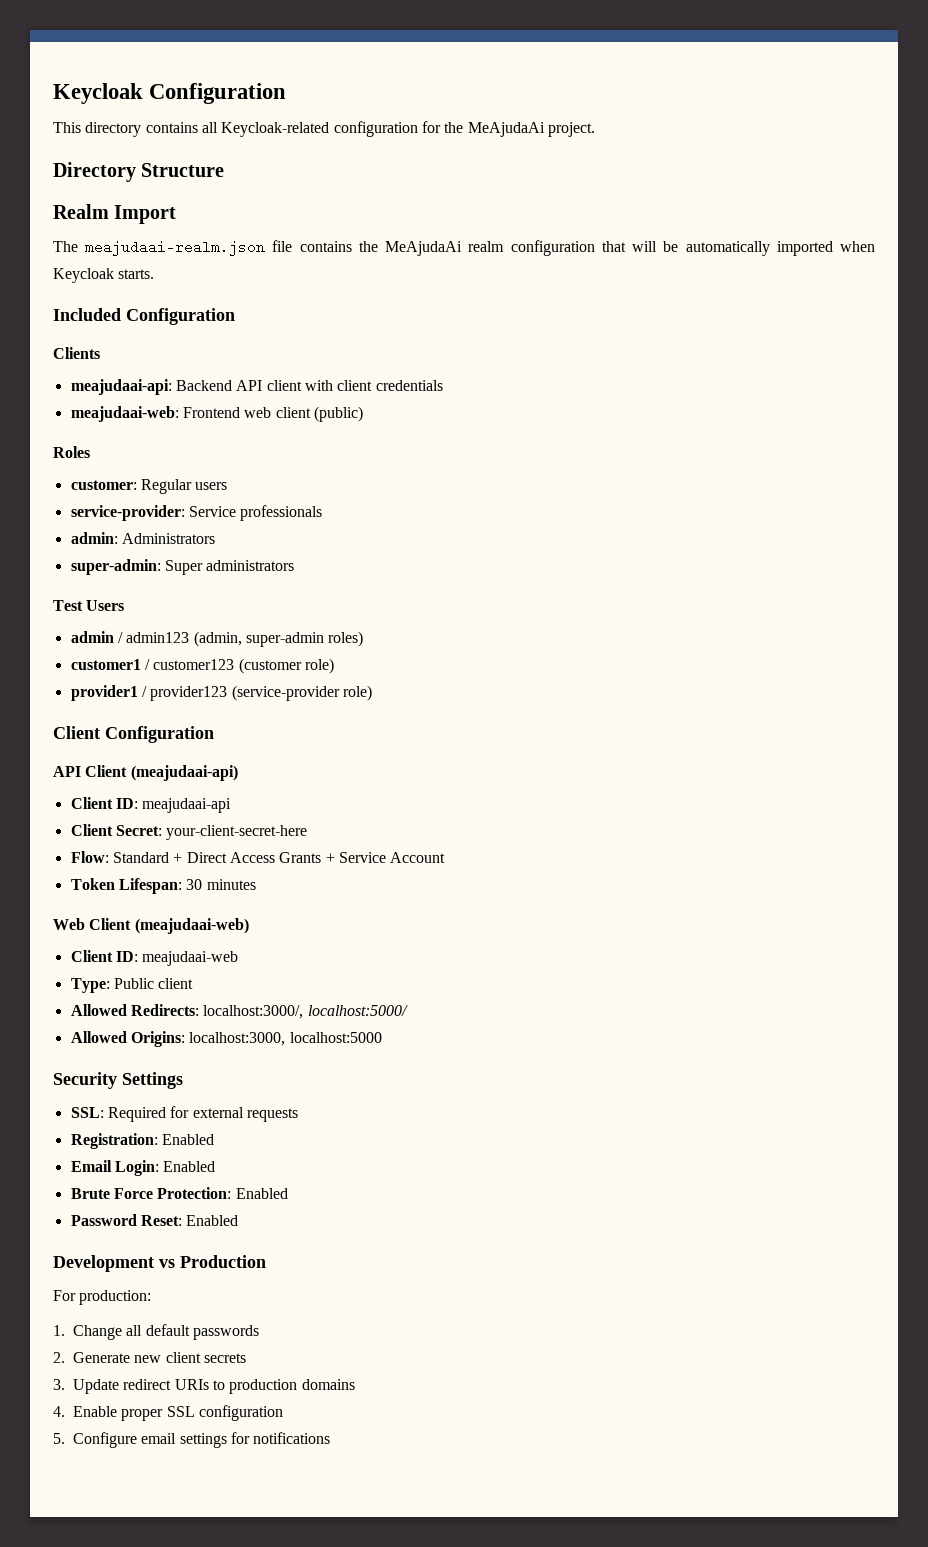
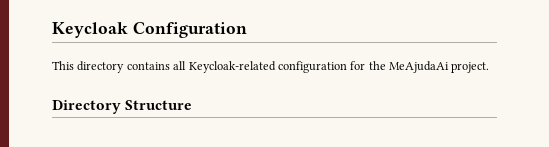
- Realm Import
- The meajudaai-realm.json file contains the MeAjudaAi realm configuration that will be automatically imported when Keycloak starts.
- Included Configuration
- Clients
- meajudaai-api: Backend API client with client credentials
- meajudaai-web: Frontend web client (public)
- Roles
- customer: Regular users
- service-provider: Service professionals
- admin: Administrators
- super-admin: Super administrators
- Test Users
- admin / admin123 (admin, super-admin roles)
- customer1 / customer123 (customer role)
- provider1 / provider123 (service-provider role)
- Client Configuration
- API Client (meajudaai-api)
- Client ID: meajudaai-api
- Client Secret: your-client-secret-here
- Flow: Standard + Direct Access Grants + Service Account
- Token Lifespan: 30 minutes
- Web Client (meajudaai-web)
- Client ID: meajudaai-web
- Type: Public client
- Allowed Redirects: localhost:3000/, localhost:5000/
- Allowed Origins: localhost:3000, localhost:5000
- Security Settings
- SSL: Required for external requests
- Registration: Enabled
- Email Login: Enabled
- Brute Force Protection: Enabled
- Password Reset: Enabled
- Development vs Production
- For production:
- 1. Change all default passwords
- 2. Generate new client secrets
- 3. Update redirect URIs to production domains
- 4. Enable proper SSL configuration
- 5. Configure email settings for notifications

